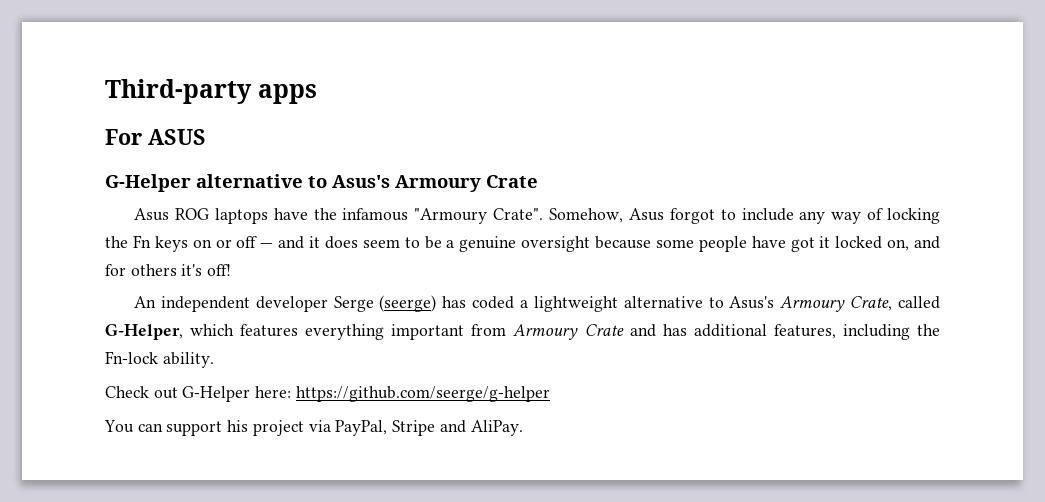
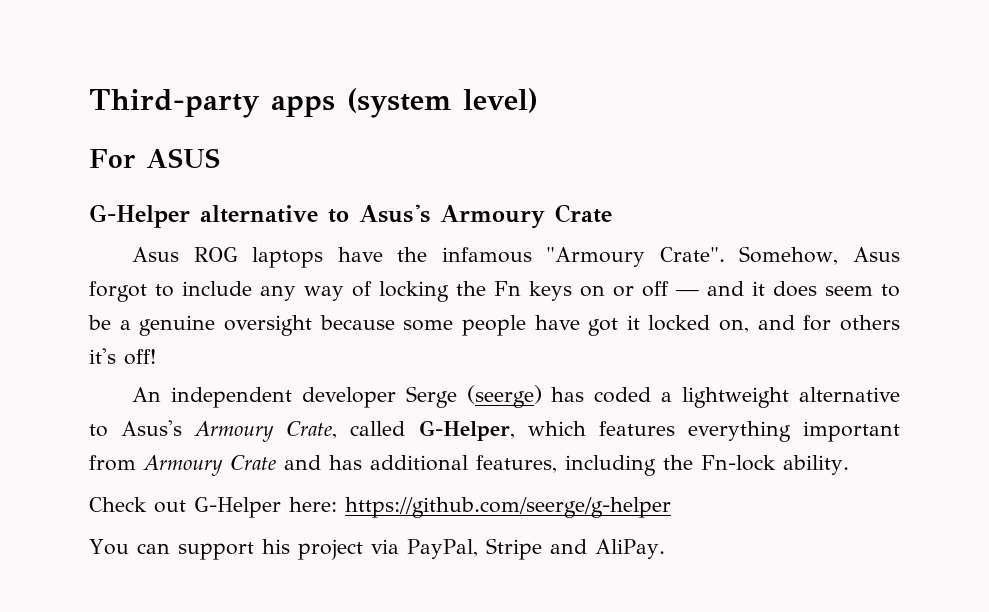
- Third-party apps
+ Third-party apps (system level)

